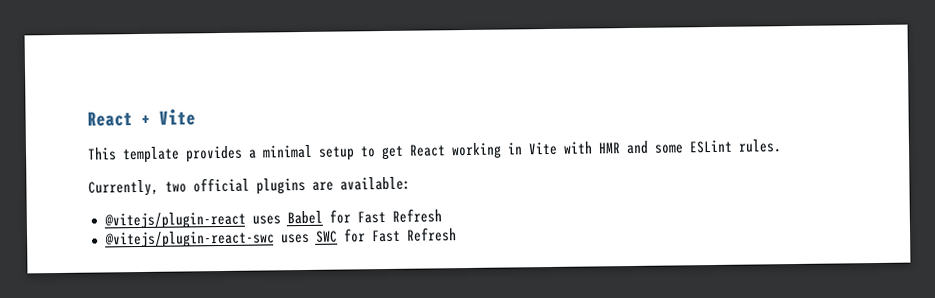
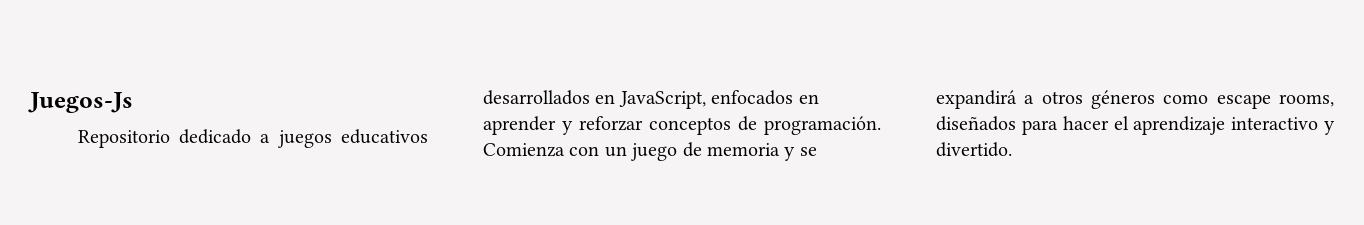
- React + Vite
- This template provides a minimal setup to get React working in Vite with HMR and some ESLint rules.
- Currently, two official plugins are available:
- @vitejs/plugin-react uses Babel for Fast Refresh
- @vitejs/plugin-react-swc uses SWC for Fast Refresh
+ Juegos-Js
+ Repositorio dedicado a juegos educativos desarrollados en JavaScript, enfocados en aprender y reforzar conceptos de programación. Comienza con un juego de memoria y se expandirá a otros géneros como escape rooms, diseñados para hacer el aprendizaje interactivo y divertido.

